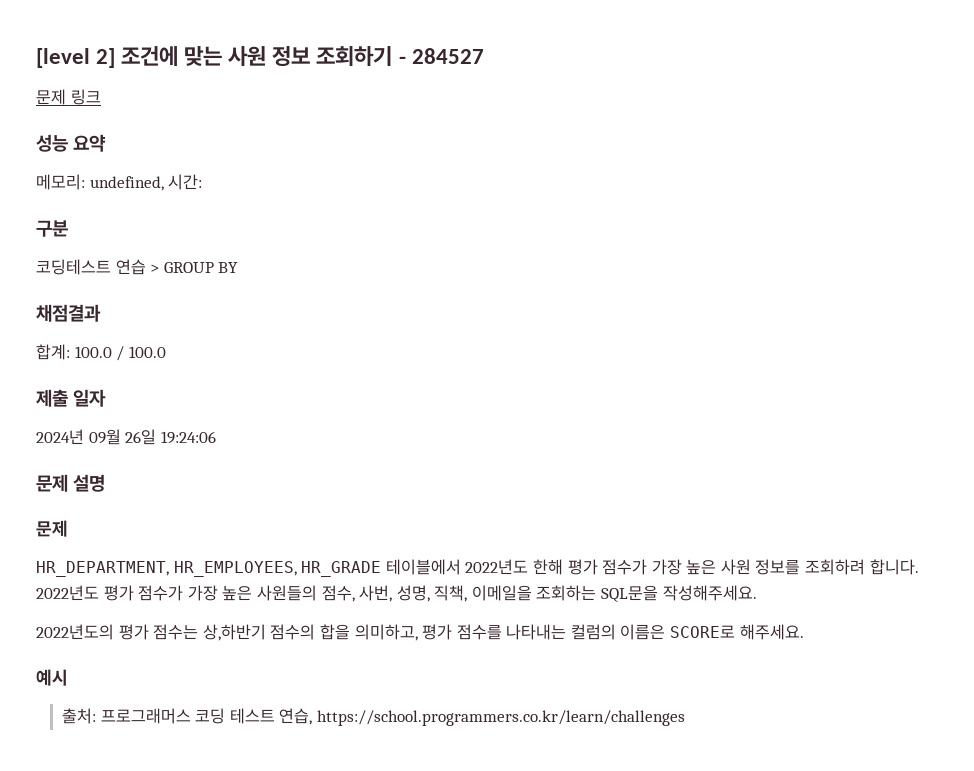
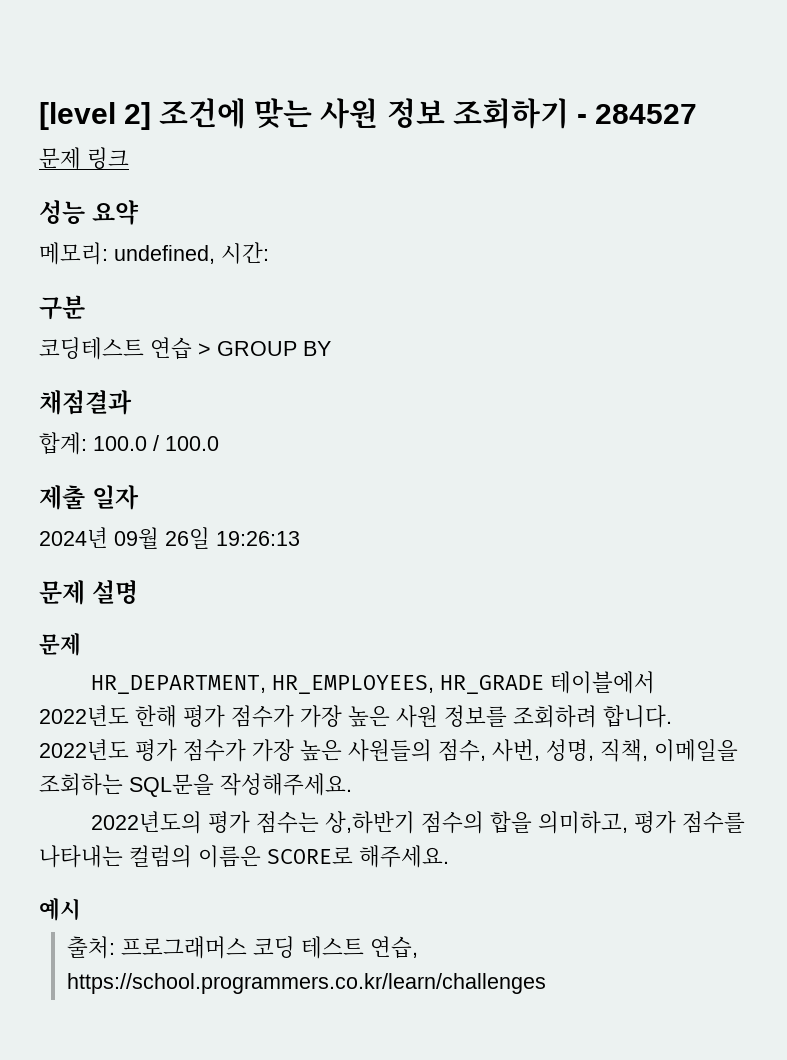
- 2024년 09월 26일 19:24:06
+ 2024년 09월 26일 19:26:13

